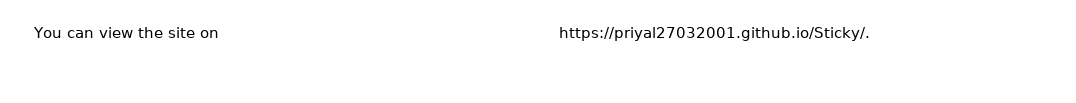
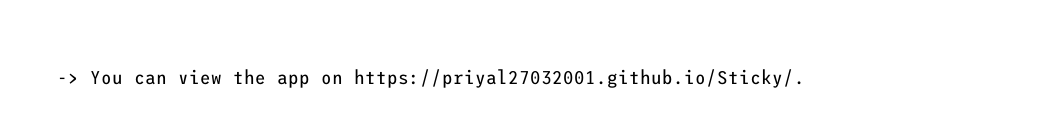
- You can view the site on https://priyal27032001.github.io/Sticky/.
+ -> You can view the app on https://priyal27032001.github.io/Sticky/.

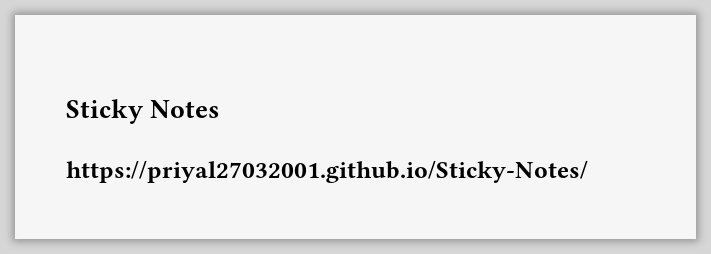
- -> You can view the app on https://priyal27032001.github.io/Sticky/.
+ Sticky Notes
+ https://priyal27032001.github.io/Sticky-Notes/

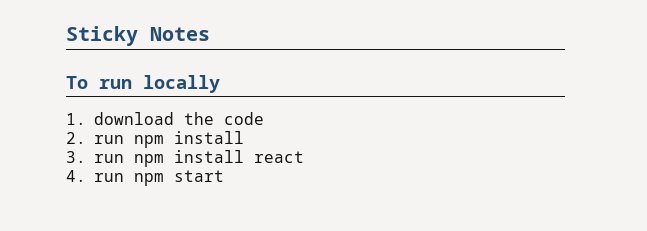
- https://priyal27032001.github.io/Sticky-Notes/
+ To run locally
+ 1. download the code
+ 2. run npm install
+ 3. run npm install react
+ 4. run npm start

